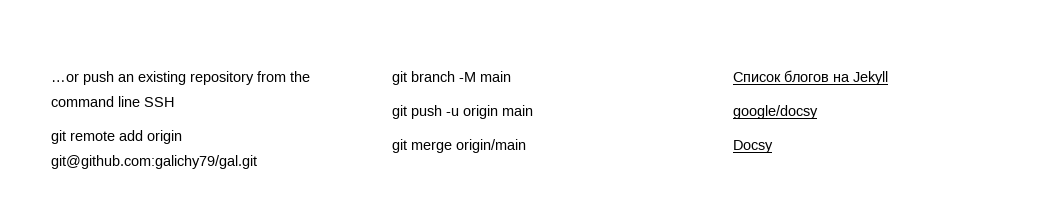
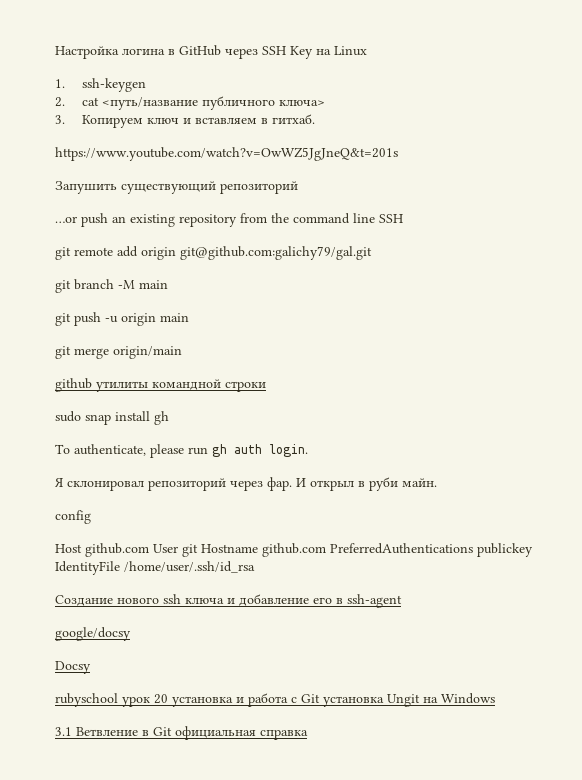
+ Hастройка логина в GitHub через SSH Key на Linux
+ 1. ssh-keygen
+ 2. cat <путь/название публичного ключа>
+ 3. Копируем ключ и вставляем в гитхаб.
+ https://www.youtube.com/watch?v=OwWZ5JgJneQ&t=201s
+ Запушить существующий репозиторий
- Список блогов на Jekyll
+ github утилиты командной строки
+ sudo snap install gh
+ To authenticate, please run gh auth login.
+ Я склонировал репозиторий через фар. И открыл в руби майн.
+ config
+ Host github.com User git Hostname github.com PreferredAuthentications publickey IdentityFile /home/user/.ssh/id_rsa
+ Создание нового ssh ключа и добавление его в ssh-agent
  google/docsy
  Docsy
+ rubyschool урок 20 установка и работа с Git установка Ungit на Windows
+ 3.1 Ветвление в Git официальная справка

